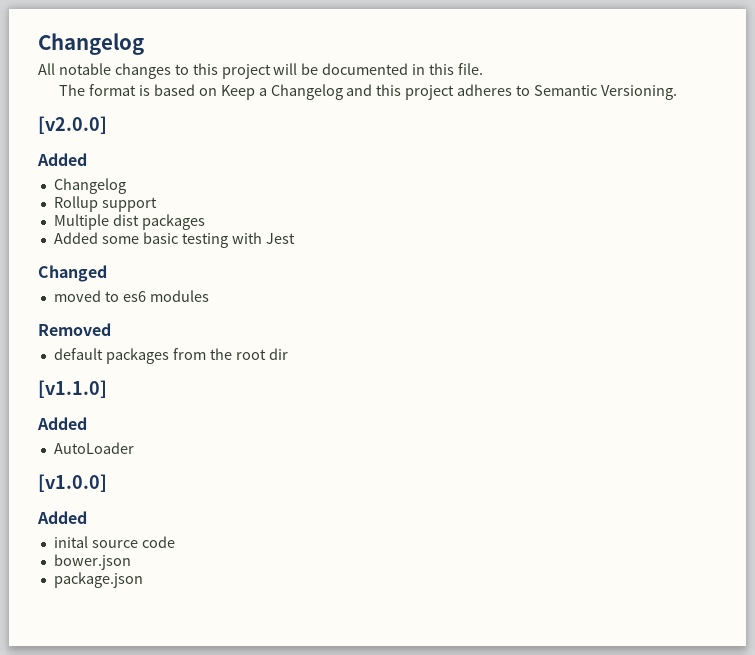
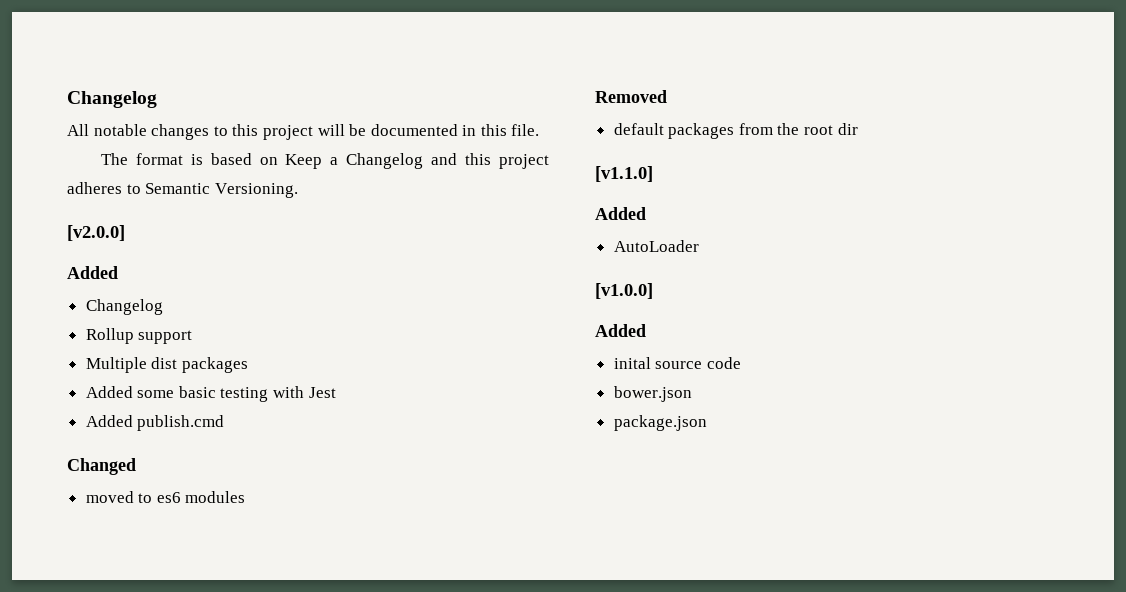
+ Added publish.cmd

